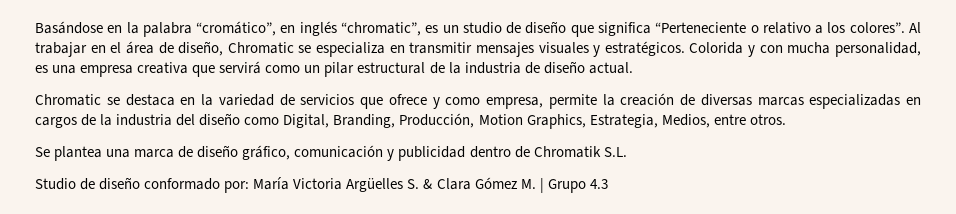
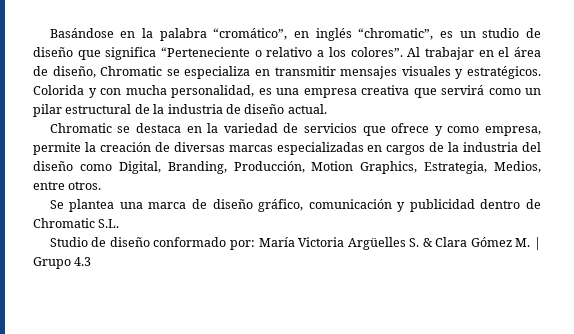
- Se plantea una marca de diseño gráfico, comunicación y publicidad dentro de Chromatik S.L.
+ Se plantea una marca de diseño gráfico, comunicación y publicidad dentro de Chromatic S.L.

